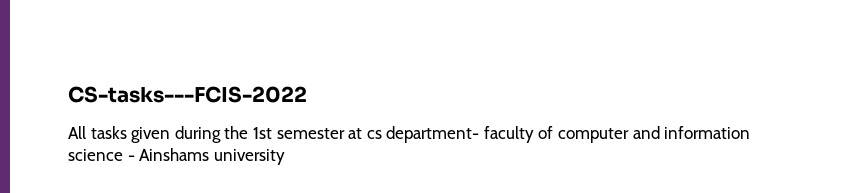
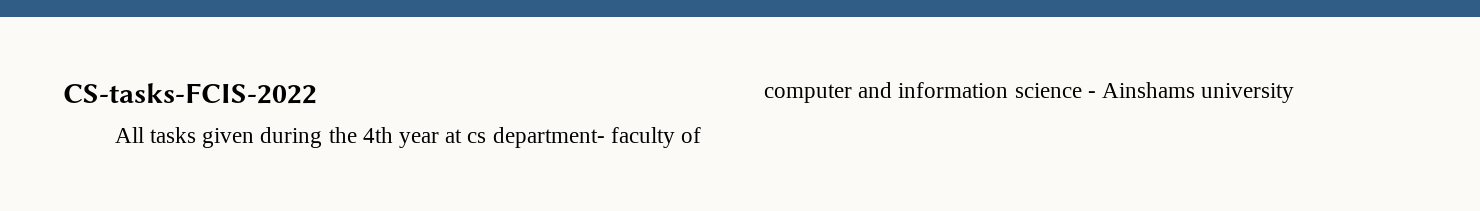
- CS-tasks---FCIS-2022
+ CS-tasks-FCIS-2022
- All tasks given during the 1st semester at cs department- faculty of computer and information science - Ainshams university
+ All tasks given during the 4th year at cs department- faculty of computer and information science - Ainshams university

